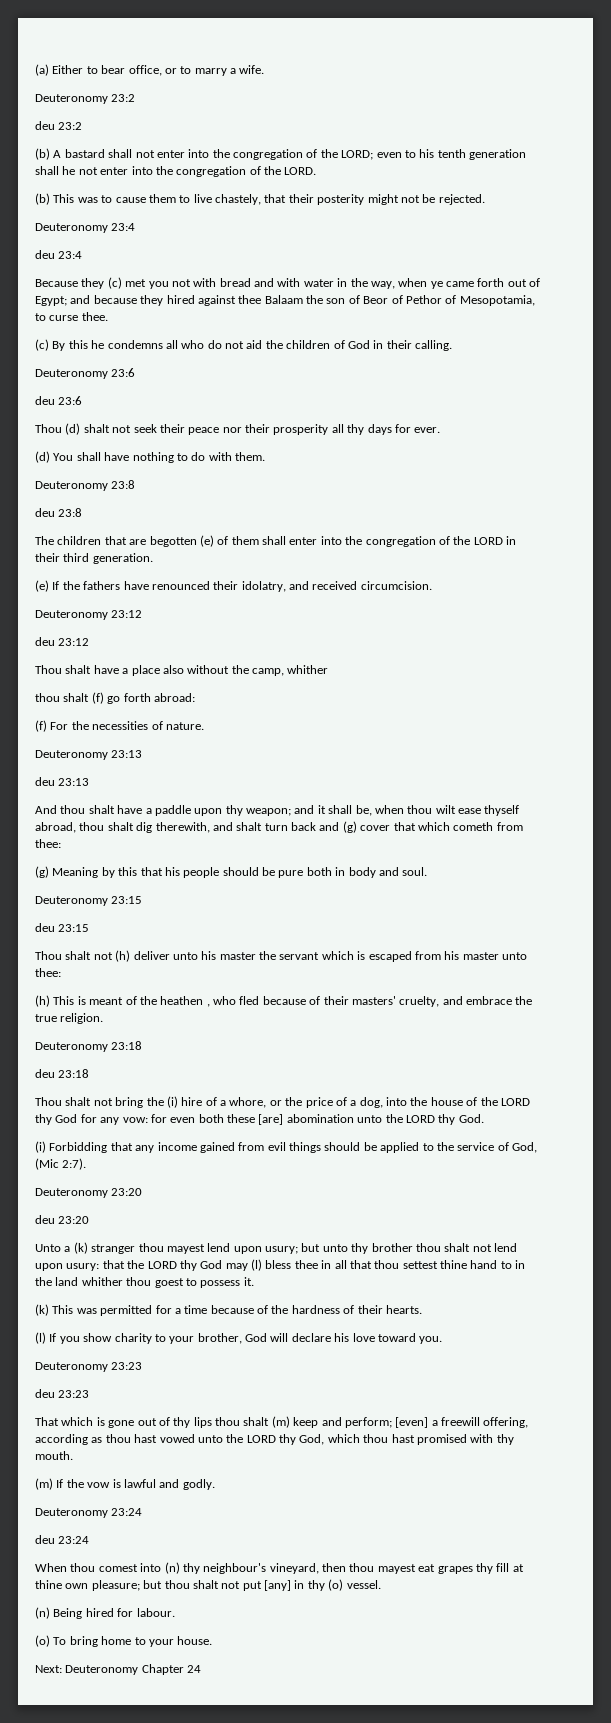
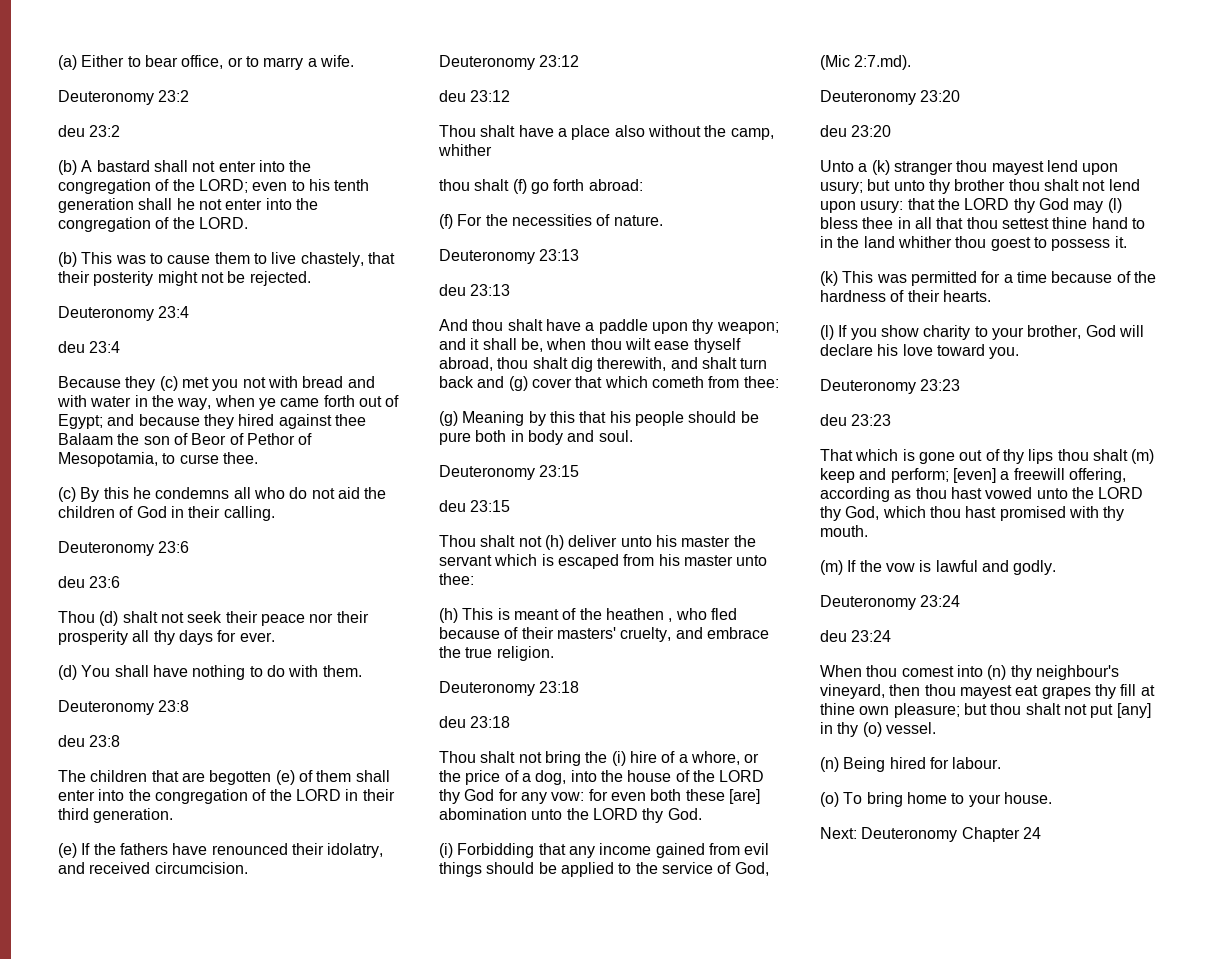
- (i) Forbidding that any income gained from evil things should be applied to the service of God, (Mic 2:7).
+ (i) Forbidding that any income gained from evil things should be applied to the service of God, (Mic 2:7.md).

